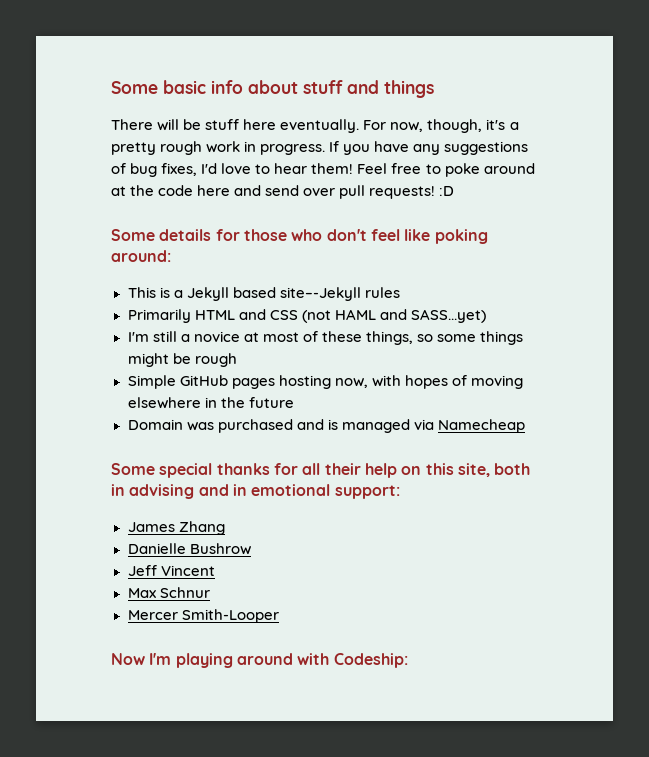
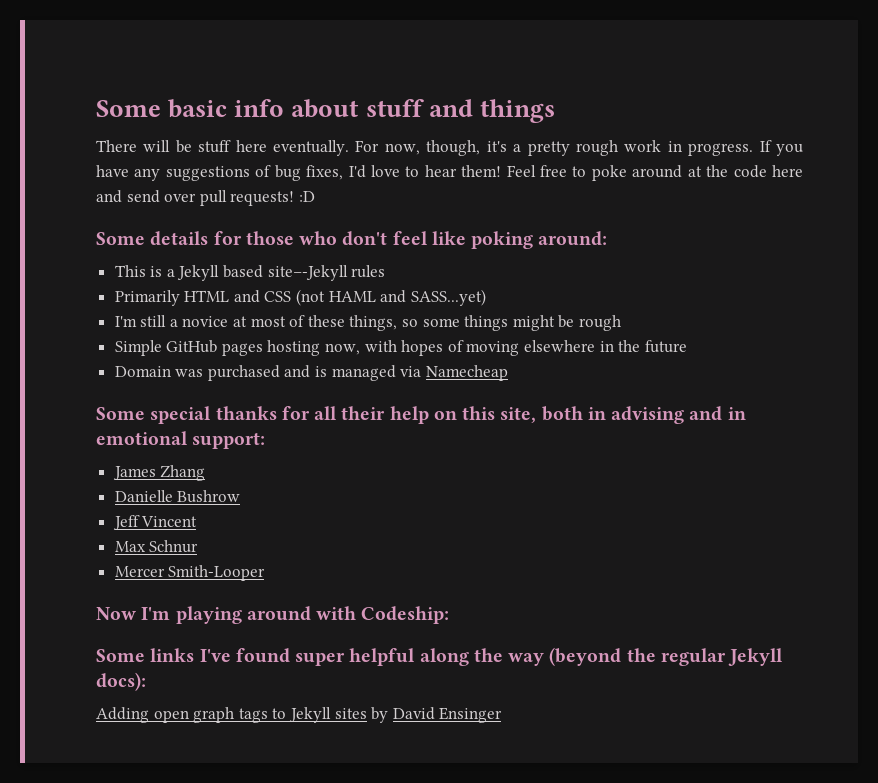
+ Some links I've found super helpful along the way (beyond the regular Jekyll docs):
+ Adding open graph tags to Jekyll sites by David Ensinger

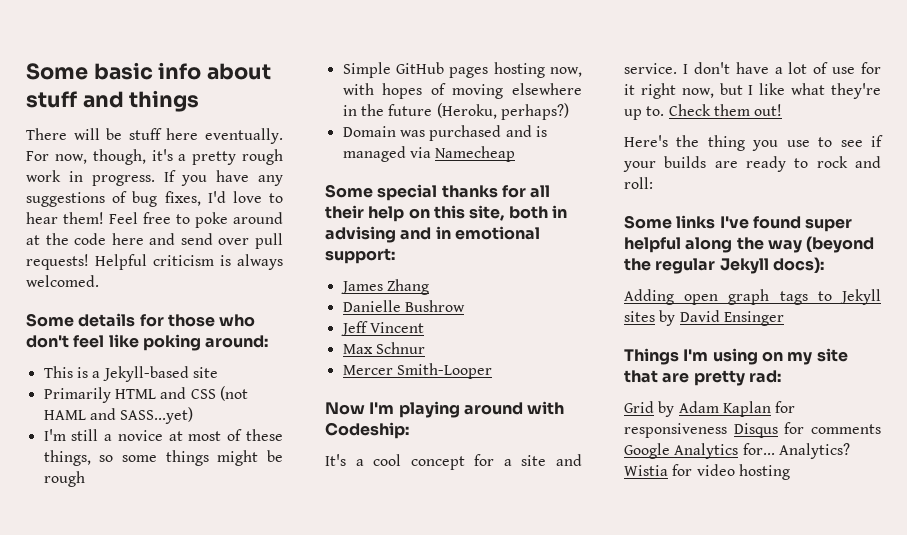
- Feel free to poke around at the code here and send over pull requests! :D
+ Feel free to poke around at the code here and send over pull requests! Helpful criticism is always welcomed.
- This is a Jekyll based site–-Jekyll rules
+ This is a Jekyll-based site
- Simple GitHub pages hosting now, with hopes of moving elsewhere in the future
+ Simple GitHub pages hosting now, with hopes of moving elsewhere in the future (Heroku, perhaps?)
+ It's a cool concept for a site and service. I don't have a lot of use for it right now, but I like what they're up to. Check them out!
+ Here's the thing you use to see if your builds are ready to rock and roll:
+ Things I'm using on my site that are pretty rad:
+ Grid by Adam Kaplan for responsiveness Disqus for comments Google Analytics for... Analytics? Wistia for video hosting

